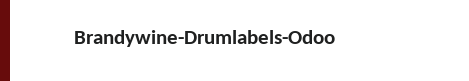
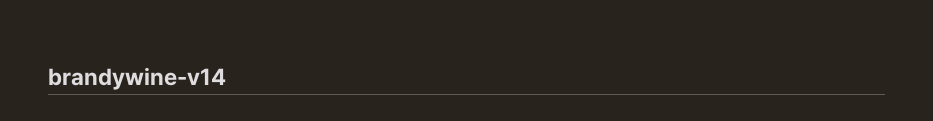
- Brandywine-Drumlabels-Odoo
+ brandywine-v14

